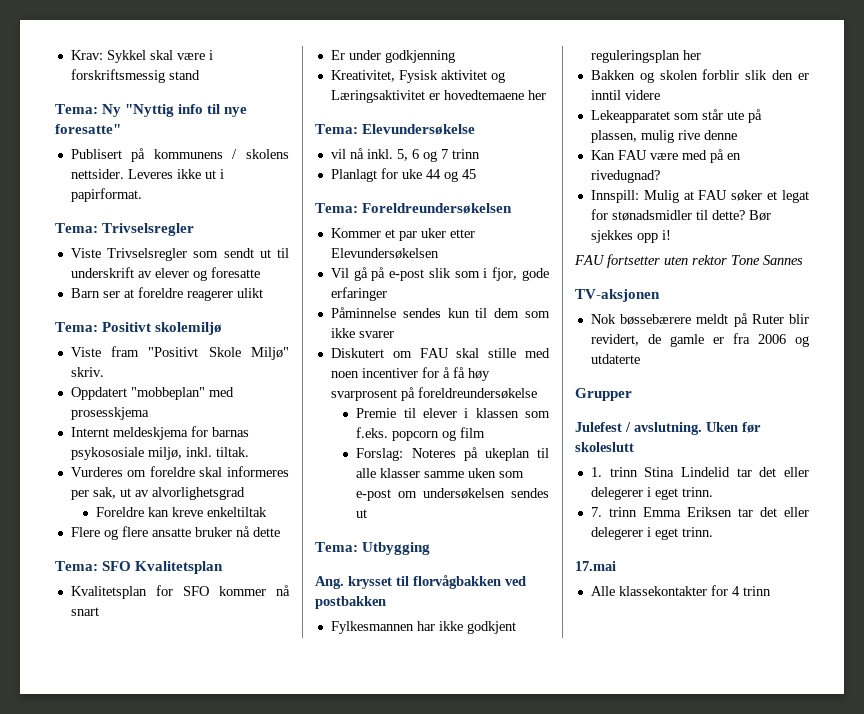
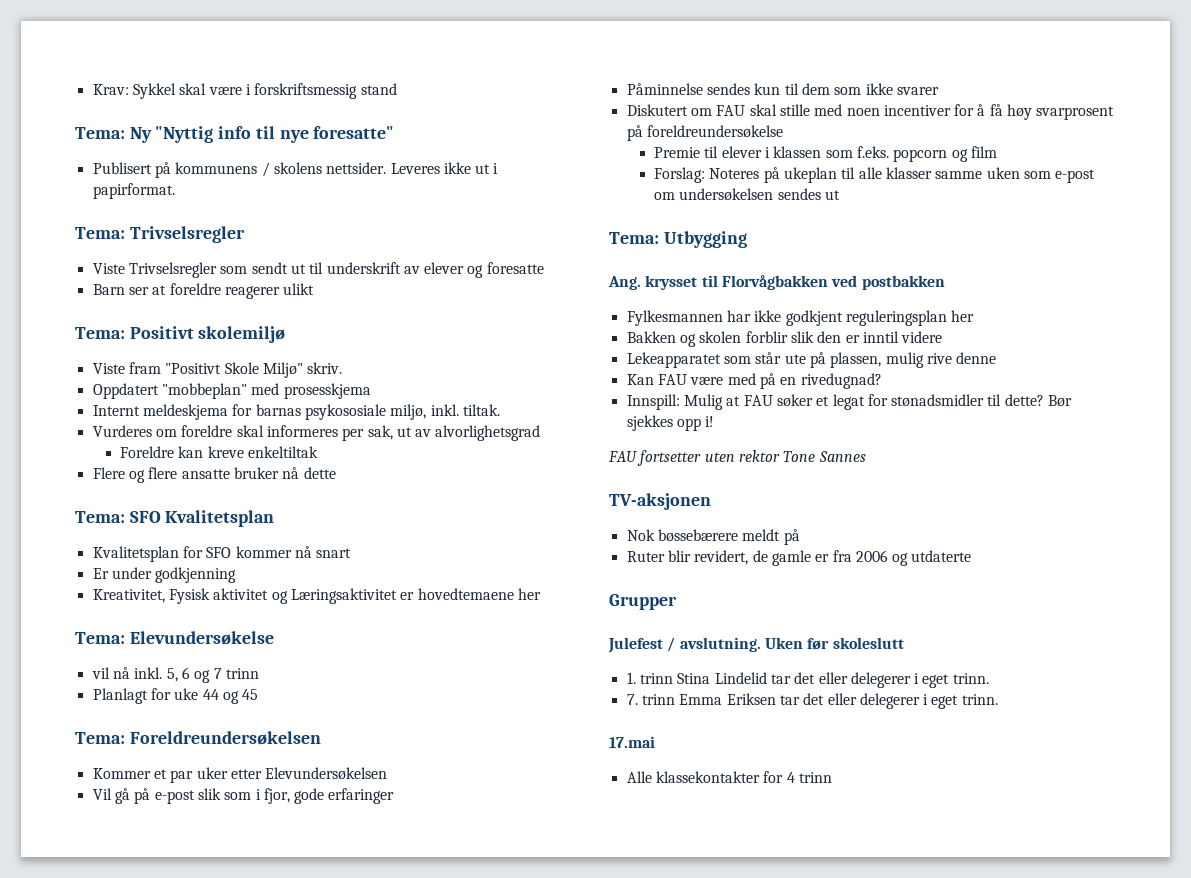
- Ang. krysset til florvågbakken ved postbakken
+ Ang. krysset til Florvågbakken ved postbakken
- Nok bøssebærere meldt på Ruter blir revidert, de gamle er fra 2006 og utdaterte
+ Nok bøssebærere meldt på
+ Ruter blir revidert, de gamle er fra 2006 og utdaterte

